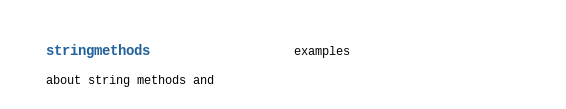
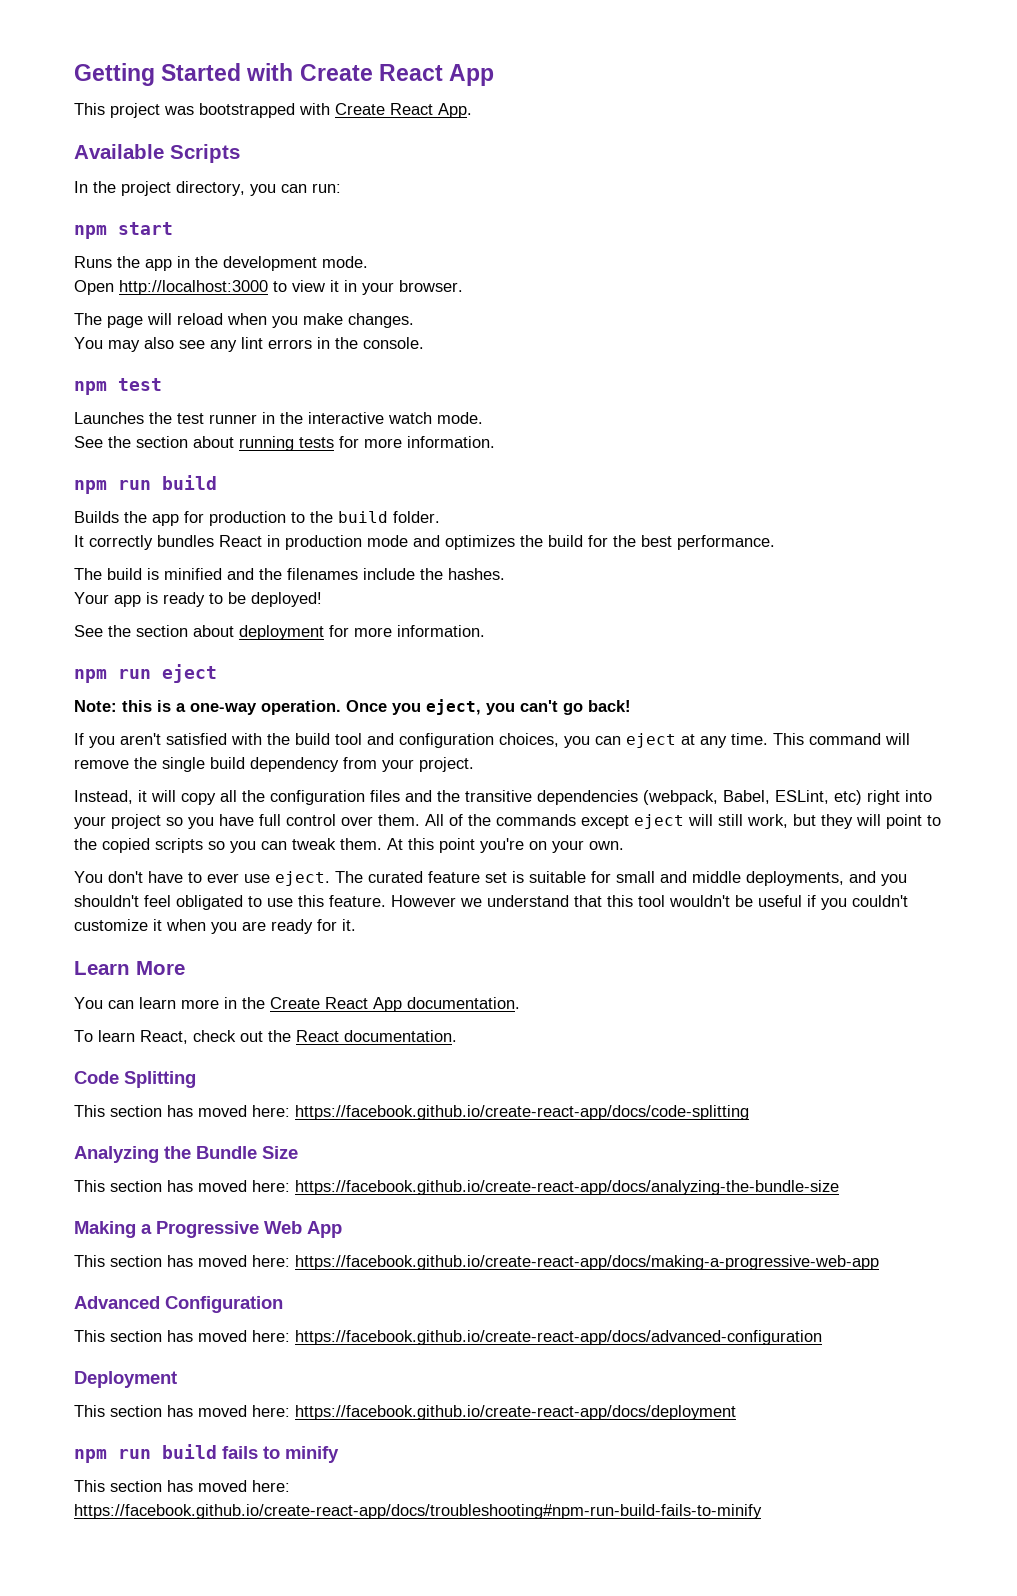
- stringmethods
- about string methods and examples
+ Getting Started with Create React App
+ This project was bootstrapped with Create React App.
+ Available Scripts
+ In the project directory, you can run:
+ npm start
+ Runs the app in the development mode.
+ Open http://localhost:3000 to view it in your browser.
+ The page will reload when you make changes.
+ You may also see any lint errors in the console.
+ npm test
+ Launches the test runner in the interactive watch mode.
+ See the section about running tests for more information.
+ npm run build
+ Builds the app for production to the build folder.
+ It correctly bundles React in production mode and optimizes the build for the best performance.
+ The build is minified and the filenames include the hashes.
+ Your app is ready to be deployed!
+ See the section about deployment for more information.
+ npm run eject
+ Note: this is a one-way operation. Once you eject, you can't go back!
+ If you aren't satisfied with the build tool and configuration choices, you can eject at any time. This command will remove the single build dependency from your project.
+ Instead, it will copy all the configuration files and the transitive dependencies (webpack, Babel, ESLint, etc) right into your project so you have full control over them. All of the commands except eject will still work, but they will point to the copied scripts so you can tweak them. At this point you're on your own.
+ You don't have to ever use eject. The curated feature set is suitable for small and middle deployments, and you shouldn't feel obligated to use this feature. However we understand that this tool wouldn't be useful if you couldn't customize it when you are ready for it.
+ Learn More
+ You can learn more in the Create React App documentation.
+ To learn React, check out the React documentation.
+ Code Splitting
+ This section has moved here: https://facebook.github.io/create-react-app/docs/code-splitting
+ Analyzing the Bundle Size
+ This section has moved here: https://facebook.github.io/create-react-app/docs/analyzing-the-bundle-size
+ Making a Progressive Web App
+ This section has moved here: https://facebook.github.io/create-react-app/docs/making-a-progressive-web-app
+ Advanced Configuration
+ This section has moved here: https://facebook.github.io/create-react-app/docs/advanced-configuration
+ Deployment
+ This section has moved here: https://facebook.github.io/create-react-app/docs/deployment
+ npm run build fails to minify
+ This section has moved here: https://facebook.github.io/create-react-app/docs/troubleshooting#npm-run-build-fails-to-minify

